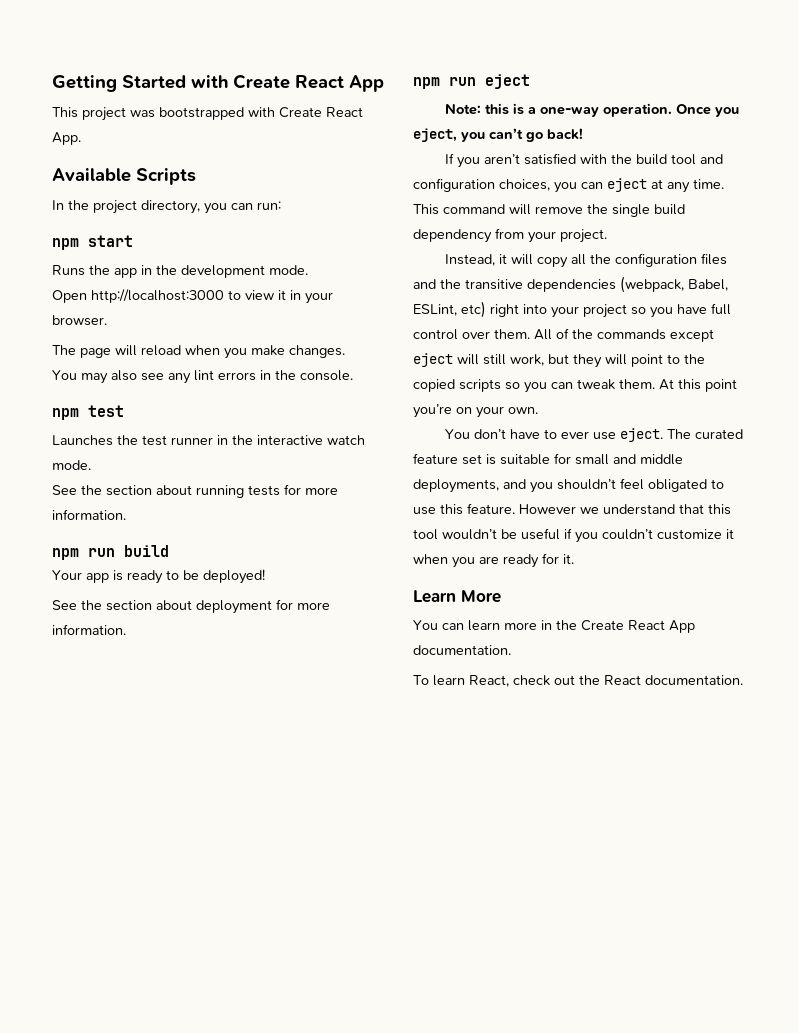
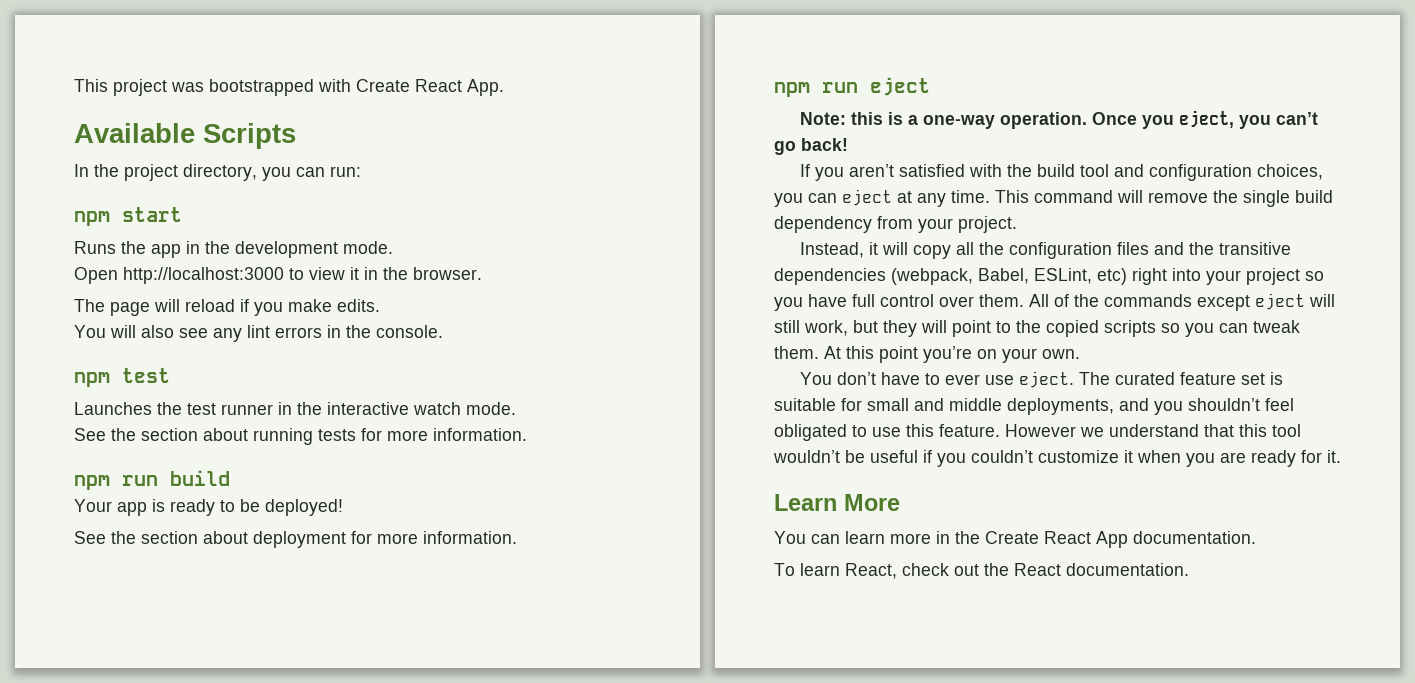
- Getting Started with Create React App
- Open http://localhost:3000 to view it in your browser.
+ Open http://localhost:3000 to view it in the browser.
- The page will reload when you make changes.
- You may also see any lint errors in the console.
+ The page will reload if you make edits.
+ You will also see any lint errors in the console.

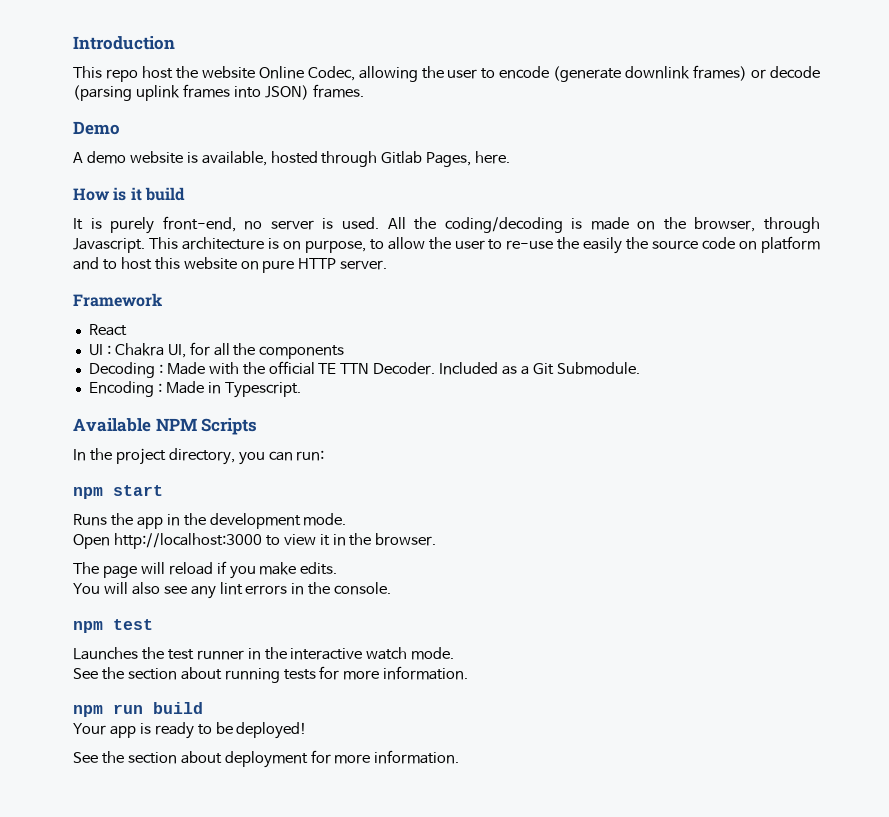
- This project was bootstrapped with Create React App.
+ Introduction
+ This repo host the website Online Codec, allowing the user to encode (generate downlink frames) or decode (parsing uplink frames into JSON) frames.
+ Demo
+ A demo website is available, hosted through Gitlab Pages, here.
+ How is it build
+ It is purely front-end, no server is used. All the coding/decoding is made on the browser, through Javascript. This architecture is on purpose, to allow the user to re-use the easily the source code on platform and to host this website on pure HTTP server.
+ Framework
+ React
+ UI : Chakra UI, for all the components
+ Decoding : Made with the official TE TTN Decoder. Included as a Git Submodule.
+ Encoding : Made in Typescript.
- Available Scripts
+ Available NPM Scripts
- npm run eject
- Note: this is a one-way operation. Once you eject, you can’t go back!
- If you aren’t satisfied with the build tool and configuration choices, you can eject at any time. This command will remove the single build dependency from your project.
- Instead, it will copy all the configuration files and the transitive dependencies (webpack, Babel, ESLint, etc) right into your project so you have full control over them. All of the commands except eject will still work, but they will point to the copied scripts so you can tweak them. At this point you’re on your own.
- You don’t have to ever use eject. The curated feature set is suitable for small and middle deployments, and you shouldn’t feel obligated to use this feature. However we understand that this tool wouldn’t be useful if you couldn’t customize it when you are ready for it.
- Learn More
- You can learn more in the Create React App documentation.
- To learn React, check out the React documentation.

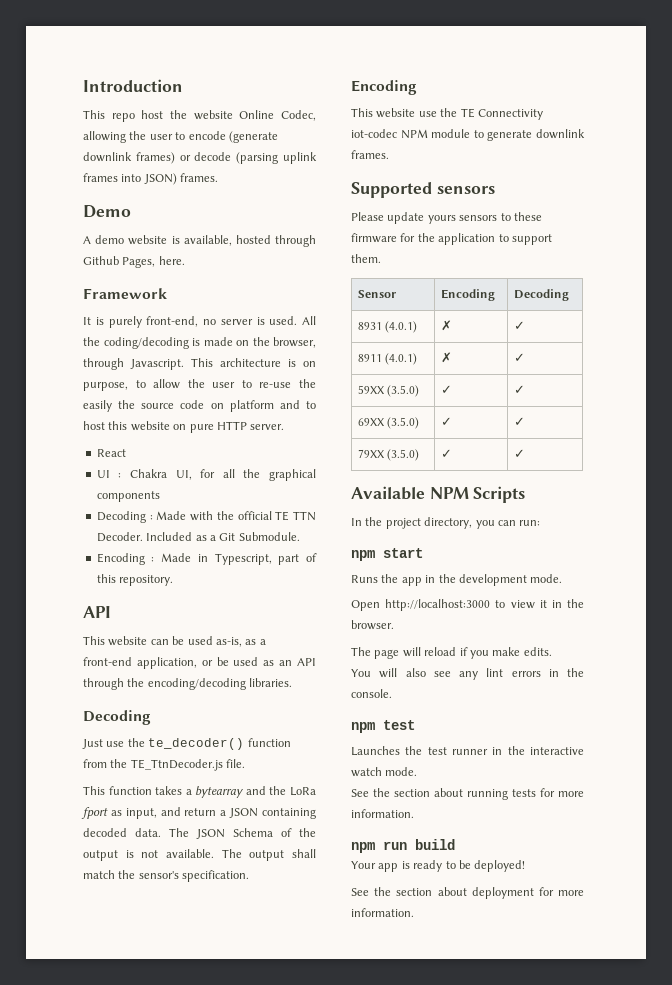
- A demo website is available, hosted through Gitlab Pages, here.
+ A demo website is available, hosted through Github Pages, here.
- How is it build
+ Framework
- Framework
- UI : Chakra UI, for all the components
+ UI : Chakra UI, for all the graphical components
- Encoding : Made in Typescript.
+ Encoding : Made in Typescript, part of this repository.
+ API
+ This website can be used as-is, as a front-end application, or be used as an API through the encoding/decoding libraries.
+ Decoding
+ Just use the te_decoder() function from the TE_TtnDecoder.js file.
+ This function takes a bytearray and the LoRa fport as input, and return a JSON containing decoded data. The JSON Schema of the output is not available. The output shall match the sensor's specification.
+ Encoding
+ This website use the TE Connectivity iot-codec NPM module to generate downlink frames.
+ Supported sensors
+ Please update yours sensors to these firmware for the application to support them.
+ Sensor | Encoding | Decoding
+ 8931 (4.0.1) | ✗ | ✓
+ 8911 (4.0.1) | ✗ | ✓
+ 59XX (3.5.0) | ✓ | ✓
+ 69XX (3.5.0) | ✓ | ✓
+ 79XX (3.5.0) | ✓ | ✓

